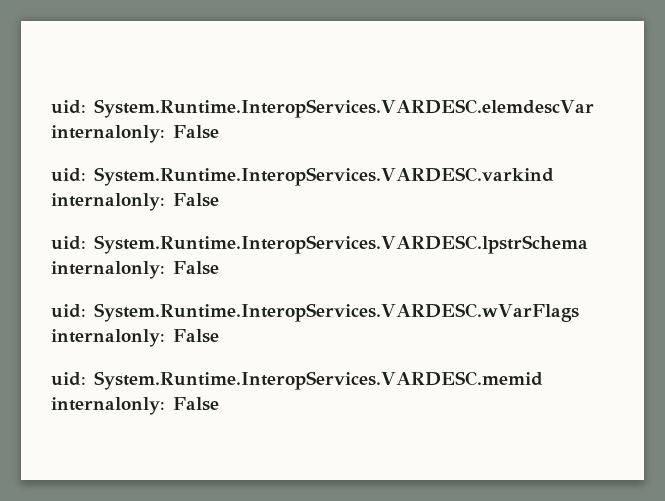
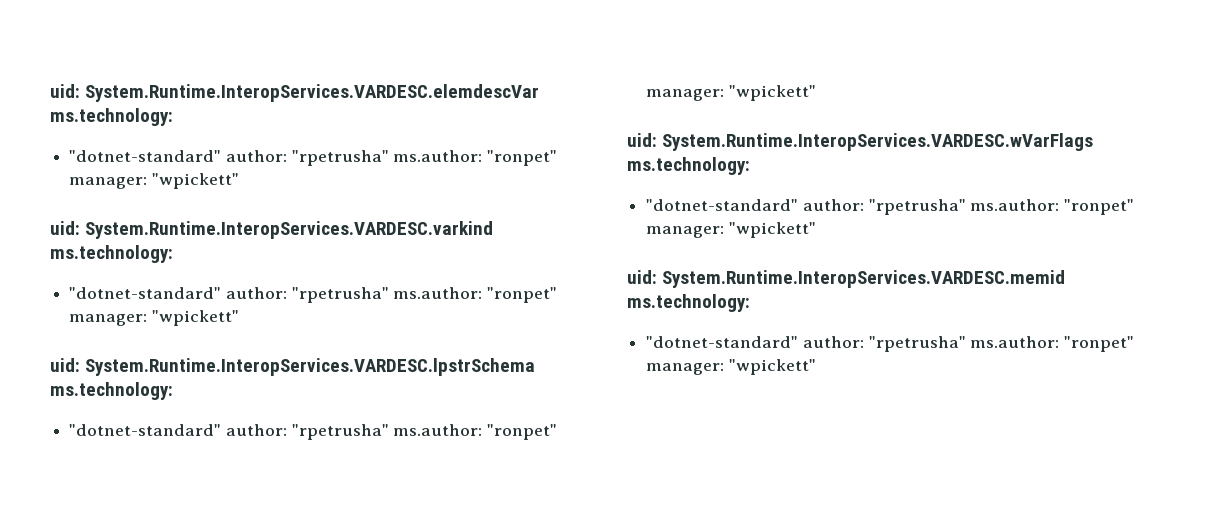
- uid: System.Runtime.InteropServices.VARDESC.elemdescVar internalonly: False
- uid: System.Runtime.InteropServices.VARDESC.varkind internalonly: False
- uid: System.Runtime.InteropServices.VARDESC.lpstrSchema internalonly: False
- uid: System.Runtime.InteropServices.VARDESC.wVarFlags internalonly: False
- uid: System.Runtime.InteropServices.VARDESC.memid internalonly: False
+ uid: System.Runtime.InteropServices.VARDESC.elemdescVar ms.technology:
+ "dotnet-standard" author: "rpetrusha" ms.author: "ronpet" manager: "wpickett"
+ uid: System.Runtime.InteropServices.VARDESC.varkind ms.technology:
+ "dotnet-standard" author: "rpetrusha" ms.author: "ronpet" manager: "wpickett"
+ uid: System.Runtime.InteropServices.VARDESC.lpstrSchema ms.technology:
+ "dotnet-standard" author: "rpetrusha" ms.author: "ronpet" manager: "wpickett"
+ uid: System.Runtime.InteropServices.VARDESC.wVarFlags ms.technology:
+ "dotnet-standard" author: "rpetrusha" ms.author: "ronpet" manager: "wpickett"
+ uid: System.Runtime.InteropServices.VARDESC.memid ms.technology:
+ "dotnet-standard" author: "rpetrusha" ms.author: "ronpet" manager: "wpickett"

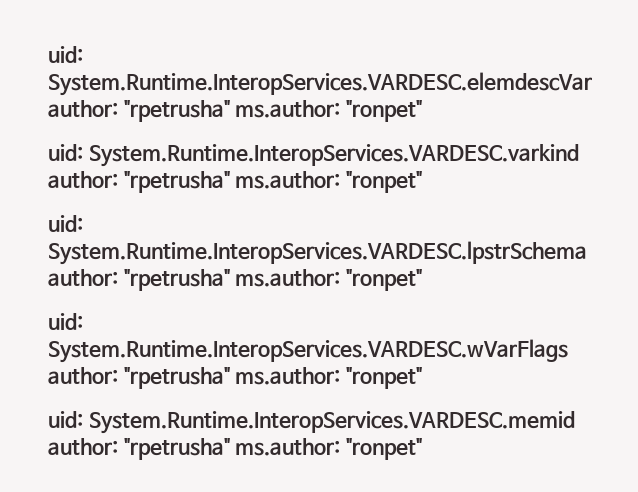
- uid: System.Runtime.InteropServices.VARDESC.elemdescVar ms.technology:
- "dotnet-standard" author: "rpetrusha" ms.author: "ronpet" manager: "wpickett"
+ uid: System.Runtime.InteropServices.VARDESC.elemdescVar author: "rpetrusha" ms.author: "ronpet"
- uid: System.Runtime.InteropServices.VARDESC.varkind ms.technology:
- "dotnet-standard" author: "rpetrusha" ms.author: "ronpet" manager: "wpickett"
+ uid: System.Runtime.InteropServices.VARDESC.varkind author: "rpetrusha" ms.author: "ronpet"
- uid: System.Runtime.InteropServices.VARDESC.lpstrSchema ms.technology:
- "dotnet-standard" author: "rpetrusha" ms.author: "ronpet" manager: "wpickett"
+ uid: System.Runtime.InteropServices.VARDESC.lpstrSchema author: "rpetrusha" ms.author: "ronpet"
- uid: System.Runtime.InteropServices.VARDESC.wVarFlags ms.technology:
- "dotnet-standard" author: "rpetrusha" ms.author: "ronpet" manager: "wpickett"
+ uid: System.Runtime.InteropServices.VARDESC.wVarFlags author: "rpetrusha" ms.author: "ronpet"
- uid: System.Runtime.InteropServices.VARDESC.memid ms.technology:
- "dotnet-standard" author: "rpetrusha" ms.author: "ronpet" manager: "wpickett"
+ uid: System.Runtime.InteropServices.VARDESC.memid author: "rpetrusha" ms.author: "ronpet"

